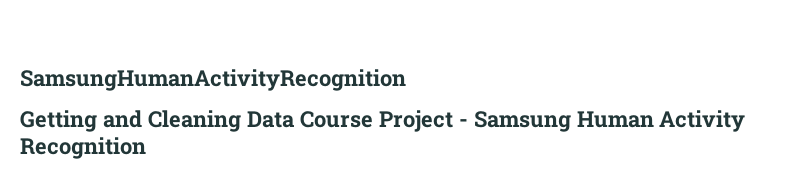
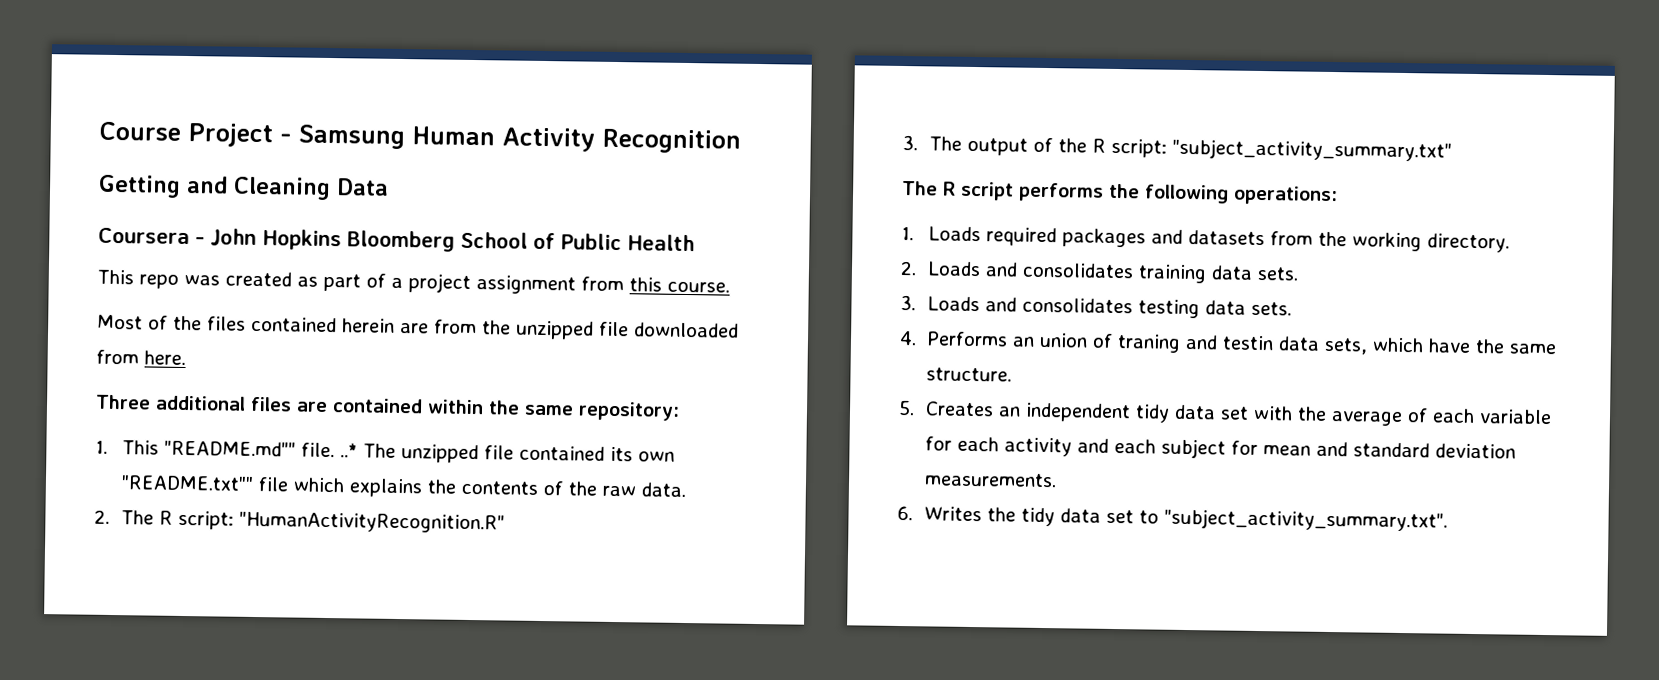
- SamsungHumanActivityRecognition
- Getting and Cleaning Data Course Project - Samsung Human Activity Recognition
+ Course Project - Samsung Human Activity Recognition
+ Getting and Cleaning Data
+ Coursera - John Hopkins Bloomberg School of Public Health
+ This repo was created as part of a project assignment from this course.
+ Most of the files contained herein are from the unzipped file downloaded from here.
+ Three additional files are contained within the same repository:
+ 1. This "README.md"" file. ..* The unzipped file contained its own "README.txt"" file which explains the contents of the raw data.
+ 2. The R script: "HumanActivityRecognition.R"
+ 3. The output of the R script: "subject_activity_summary.txt"
+ The R script performs the following operations:
+ 1. Loads required packages and datasets from the working directory.
+ 2. Loads and consolidates training data sets.
+ 3. Loads and consolidates testing data sets.
+ 4. Performs an union of traning and testin data sets, which have the same structure.
+ 5. Creates an independent tidy data set with the average of each variable for each activity and each subject for mean and standard deviation measurements.
+ 6. Writes the tidy data set to "subject_activity_summary.txt".

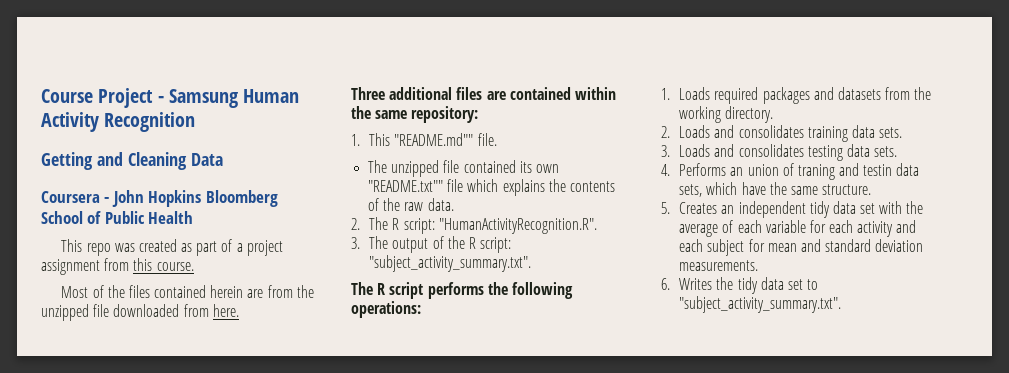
- 1. This "README.md"" file. ..* The unzipped file contained its own "README.txt"" file which explains the contents of the raw data.
+ 1. This "README.md"" file.
+ The unzipped file contained its own "README.txt"" file which explains the contents of the raw data.
- 2. The R script: "HumanActivityRecognition.R"
+ 2. The R script: "HumanActivityRecognition.R".
- 3. The output of the R script: "subject_activity_summary.txt"
+ 3. The output of the R script: "subject_activity_summary.txt".

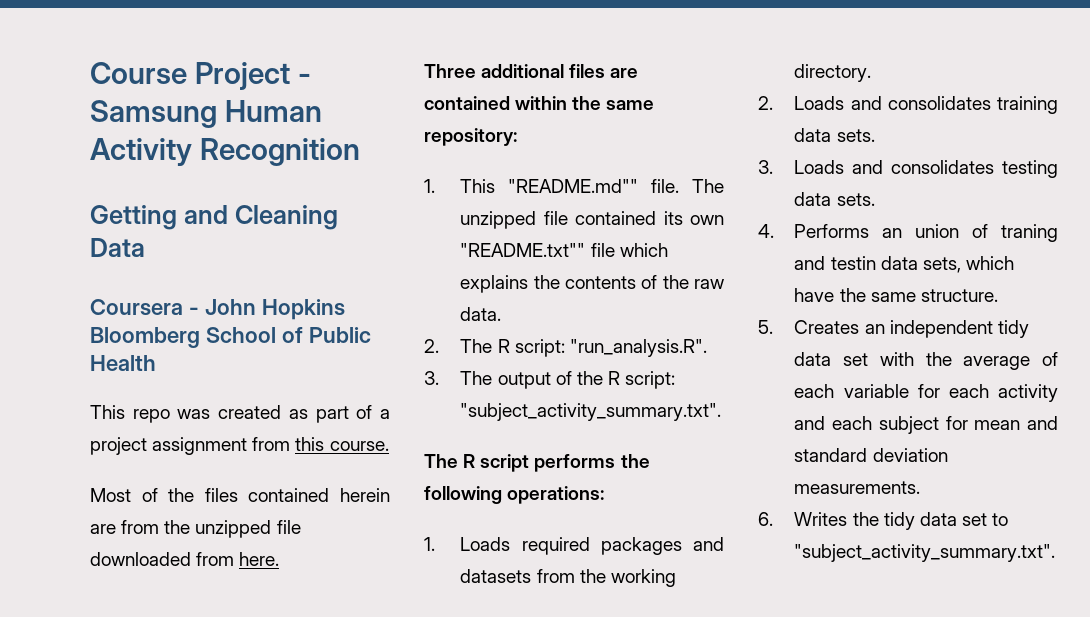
- 1. This "README.md"" file.
- The unzipped file contained its own "README.txt"" file which explains the contents of the raw data.
+ 1. This "README.md"" file. The unzipped file contained its own "README.txt"" file which explains the contents of the raw data.
- 2. The R script: "HumanActivityRecognition.R".
+ 2. The R script: "run_analysis.R".

